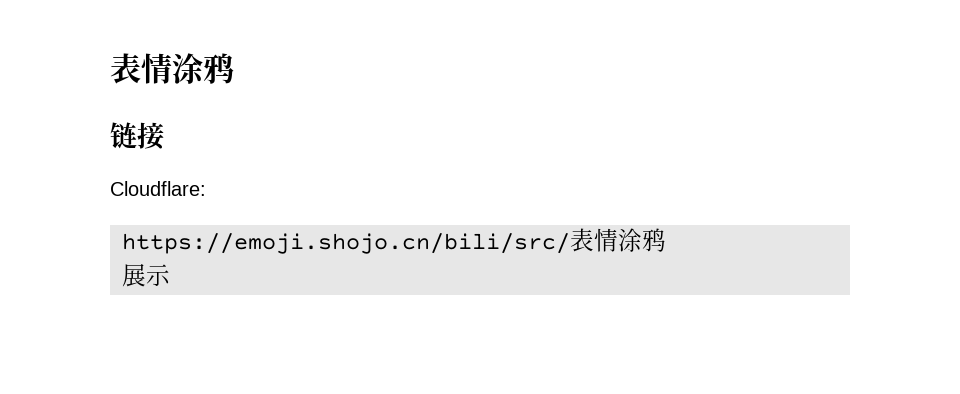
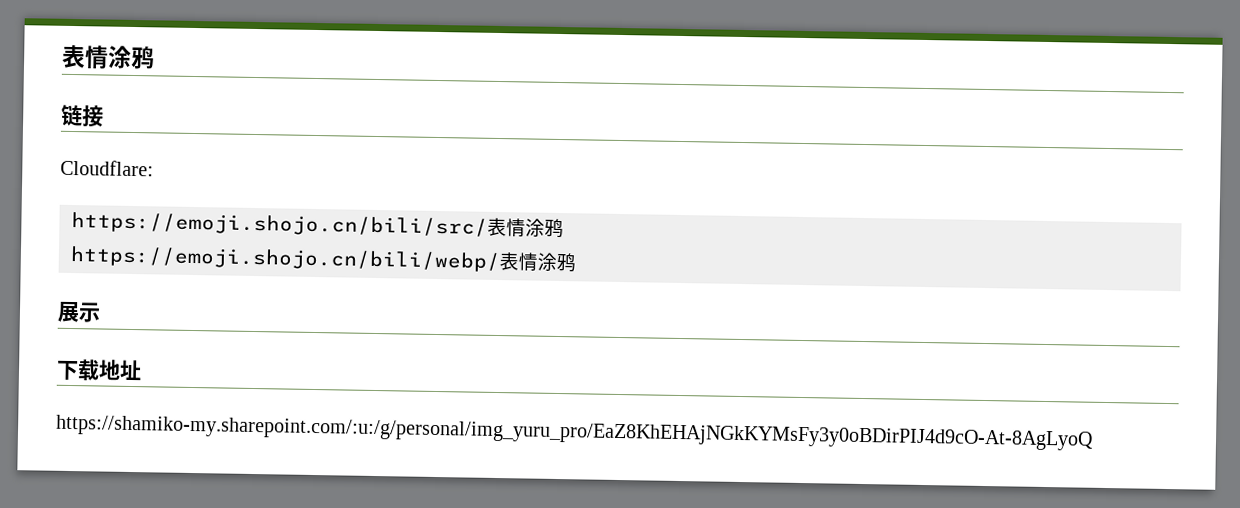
+ https://emoji.shojo.cn/bili/webp/表情涂鸦
  展示
+ 下载地址
+ https://shamiko-my.sharepoint.com/:u:/g/personal/img_yuru_pro/EaZ8KhEHAjNGkKYMsFy3y0oBDirPIJ4d9cO-At-8AgLyoQ

